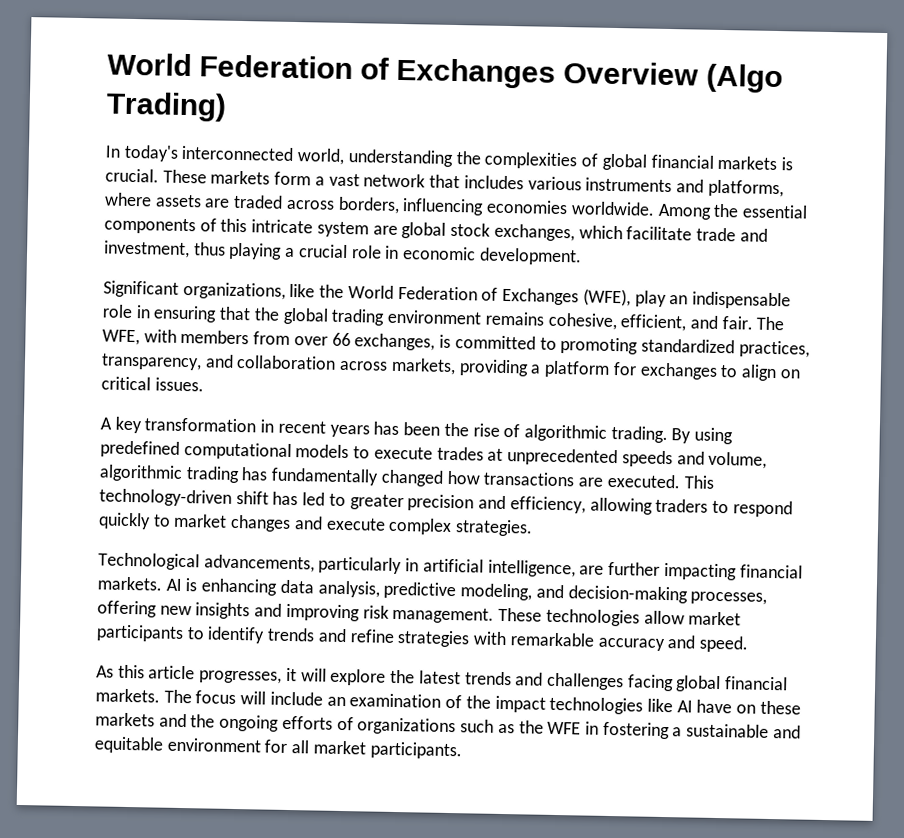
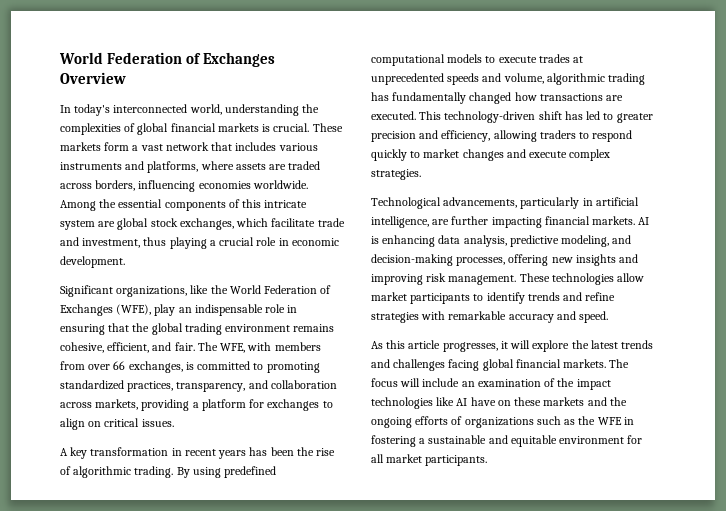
- World Federation of Exchanges Overview (Algo Trading)
+ World Federation of Exchanges Overview

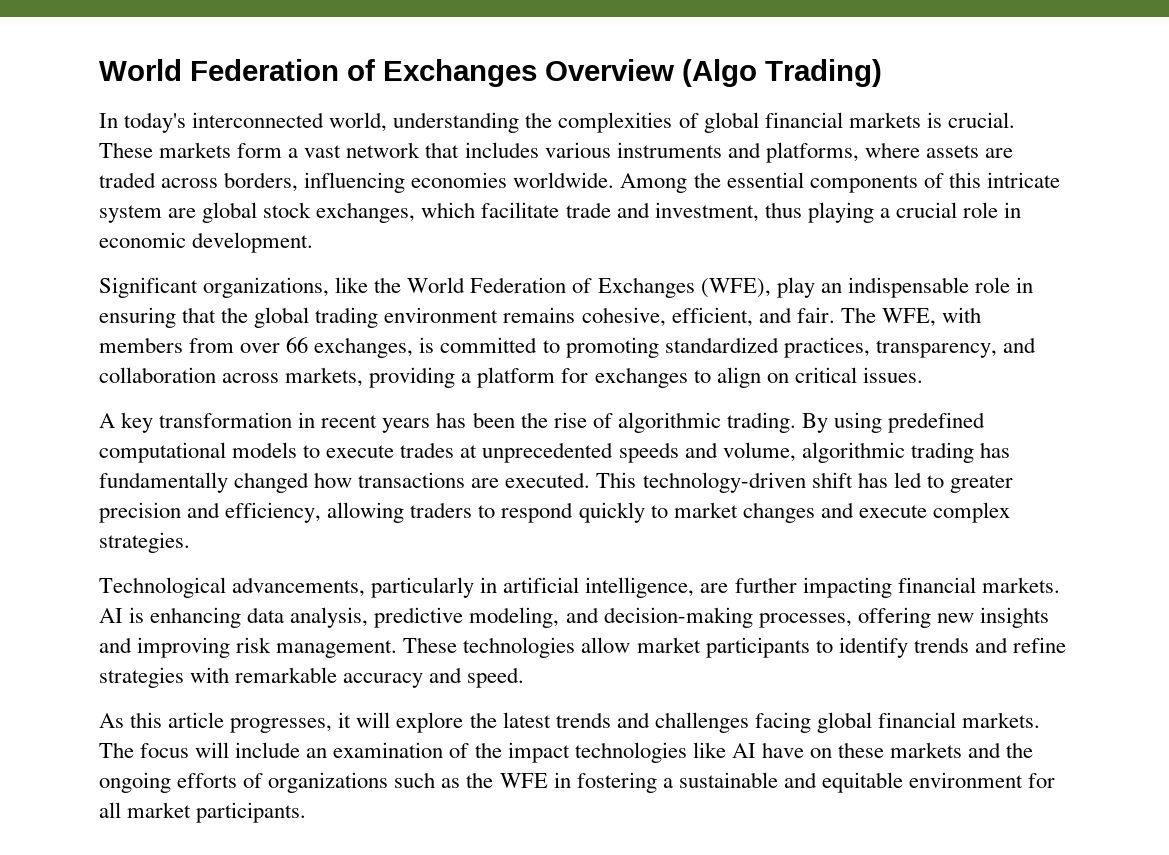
- World Federation of Exchanges Overview
+ World Federation of Exchanges Overview (Algo Trading)

